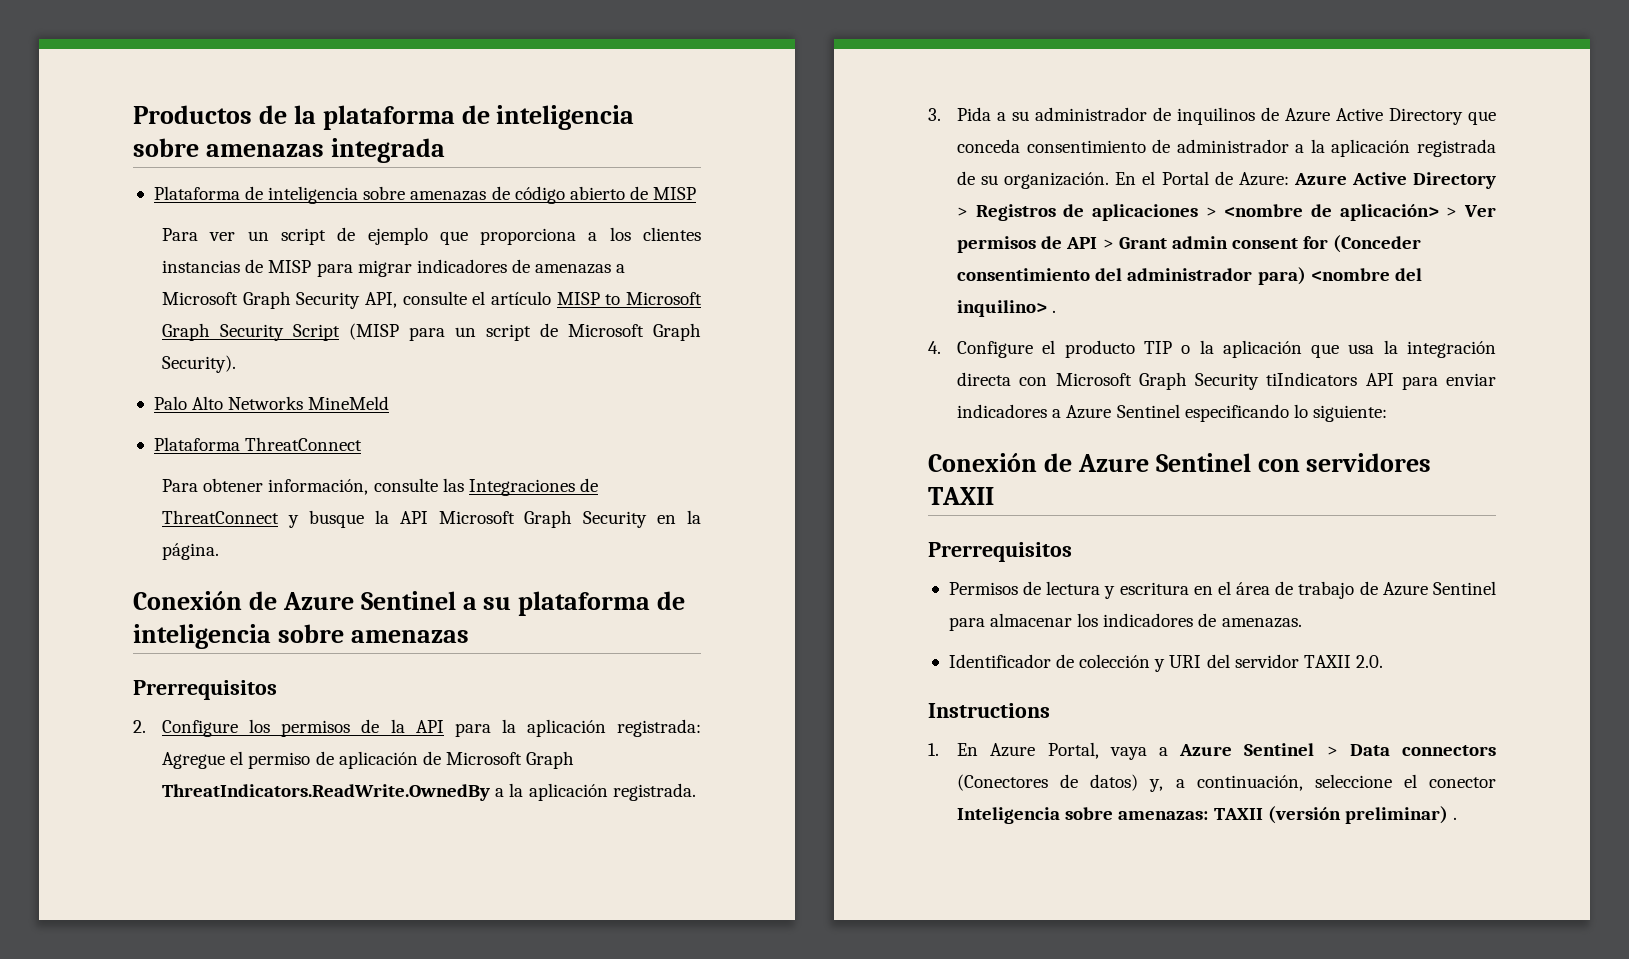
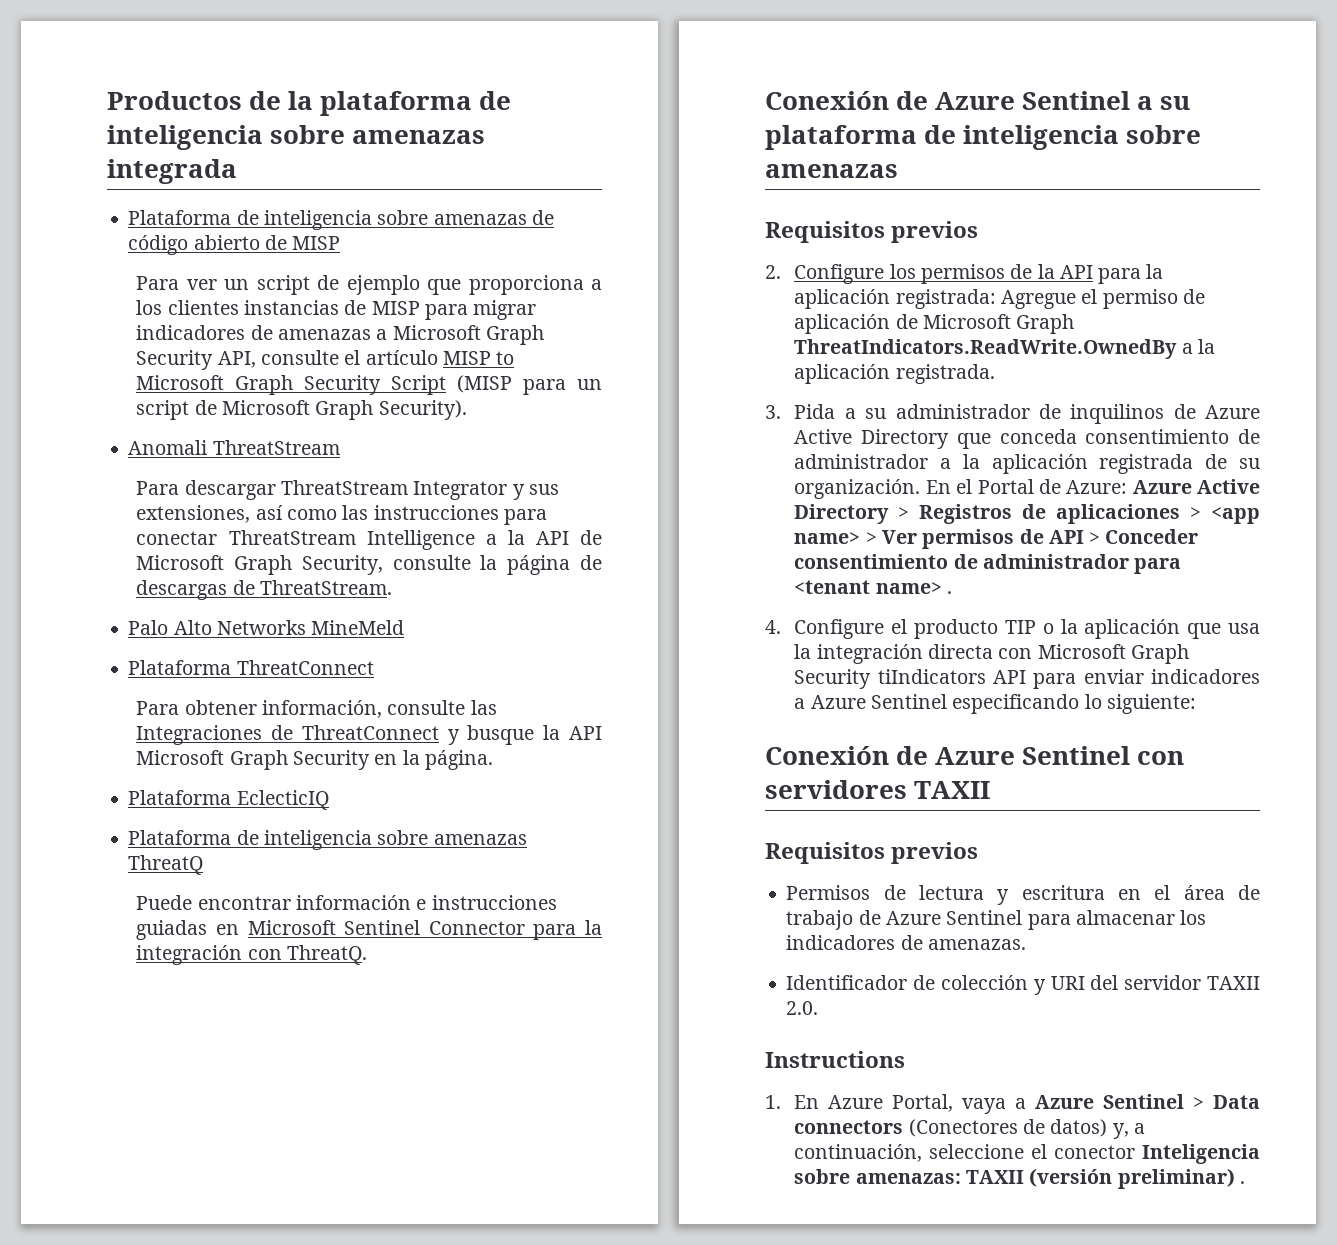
+ Anomali ThreatStream
+ Para descargar ThreatStream Integrator y sus extensiones, así como las instrucciones para conectar ThreatStream Intelligence a la API de Microsoft Graph Security, consulte la página de descargas de ThreatStream.
+ Plataforma EclecticIQ
+ Plataforma de inteligencia sobre amenazas ThreatQ
+ Puede encontrar información e instrucciones guiadas en Microsoft Sentinel Connector para la integración con ThreatQ.
  Conexión de Azure Sentinel a su plataforma de inteligencia sobre amenazas
- Prerrequisitos
+ Requisitos previos
- En el Portal de Azure: Azure Active Directory > Registros de aplicaciones > <nombre de aplicación> > Ver permisos de API > Grant admin consent for (Conceder consentimiento del administrador para) <nombre del inquilino> .
+ En el Portal de Azure: Azure Active Directory > Registros de aplicaciones > <app name> > Ver permisos de API > Conceder consentimiento de administrador para <tenant name> .
  Conexión de Azure Sentinel con servidores TAXII
- Prerrequisitos
+ Requisitos previos

